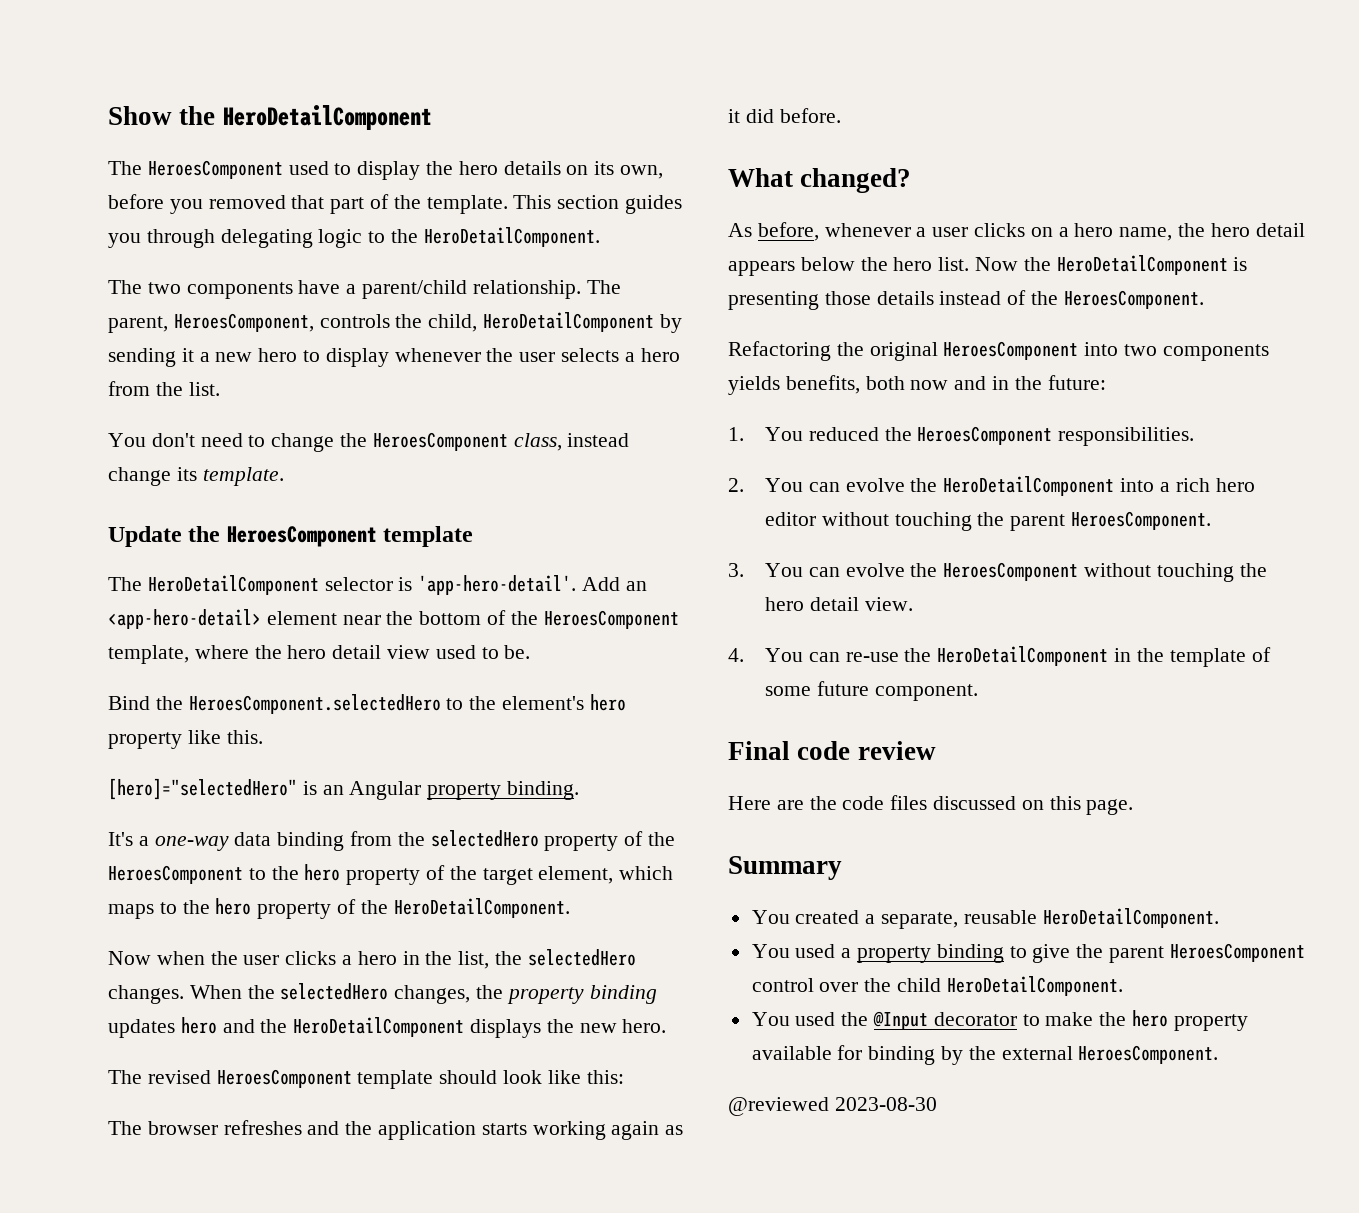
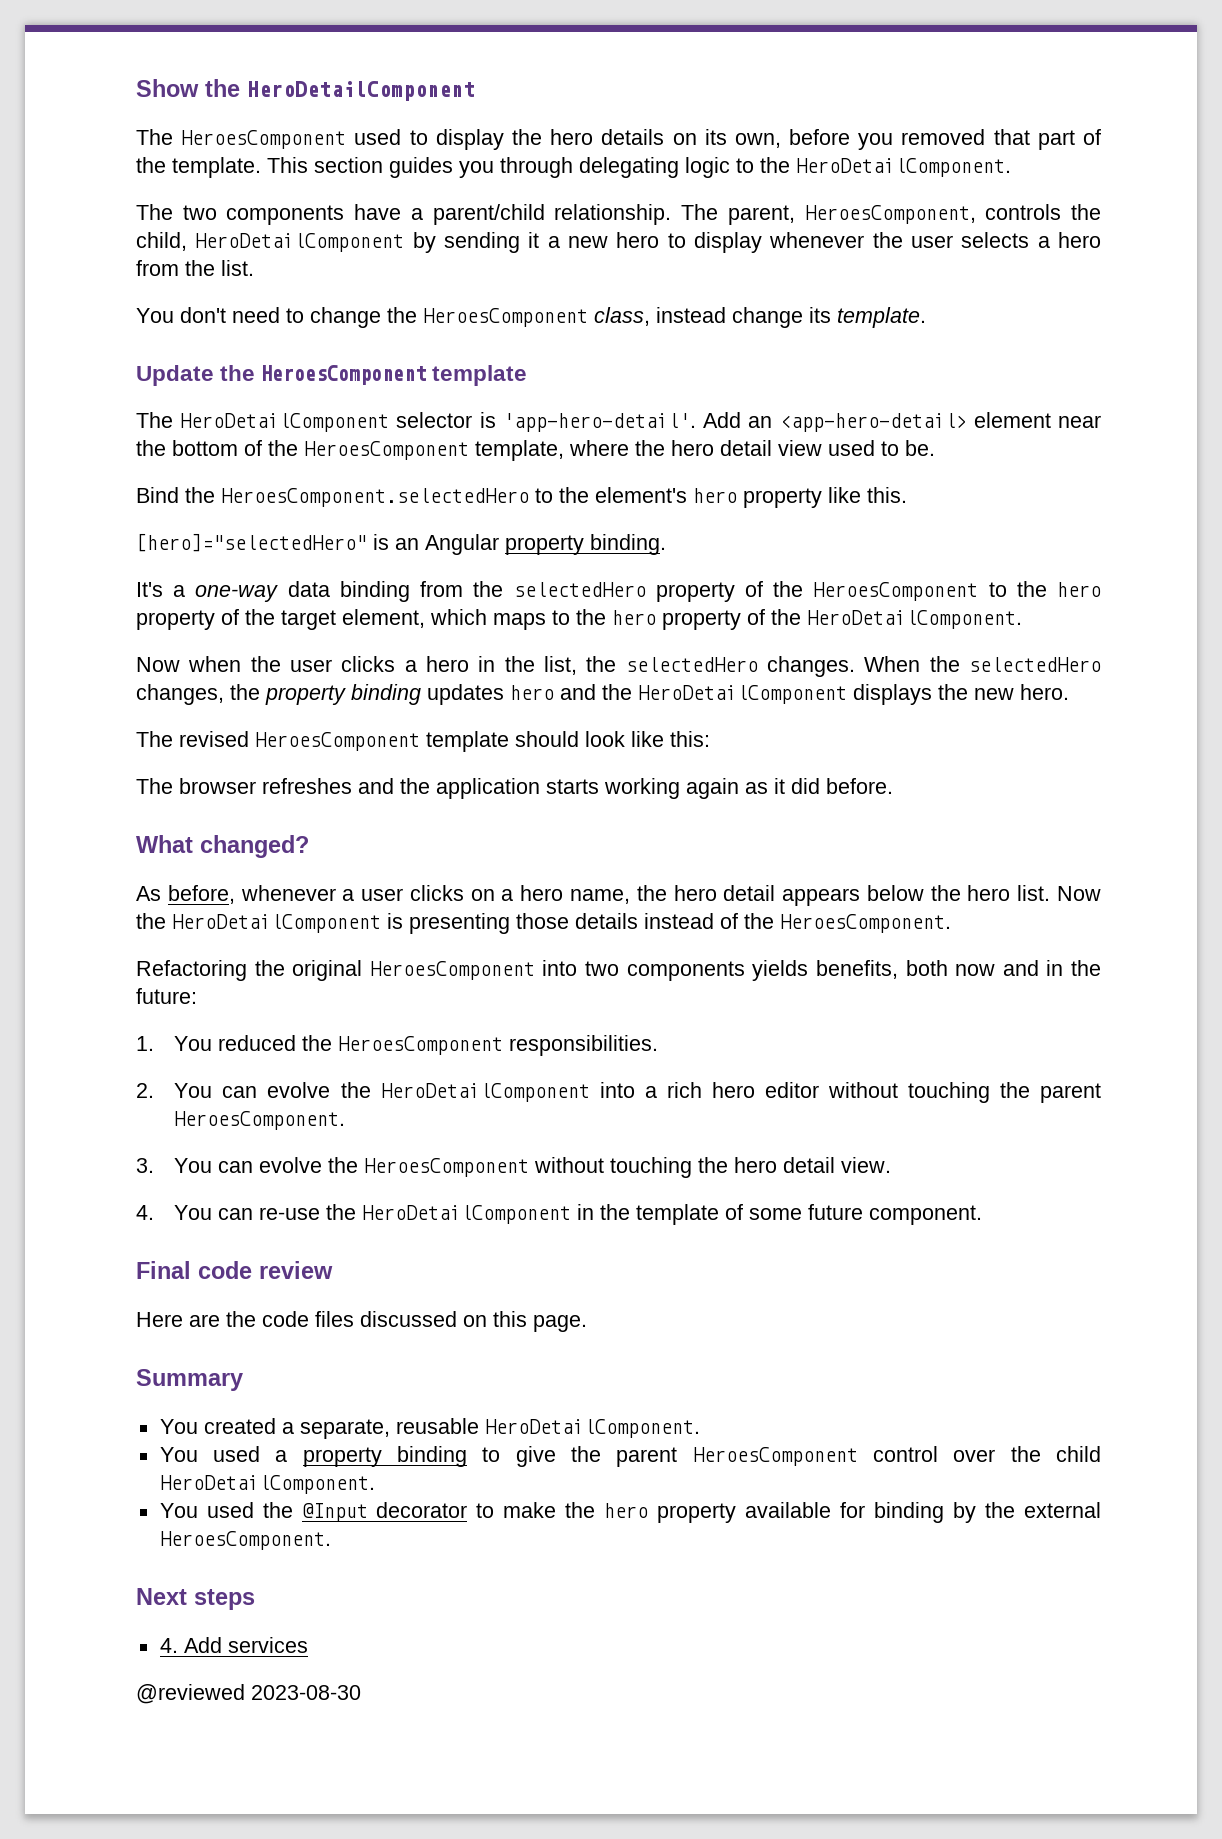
+ Next steps
+ 4. Add services

